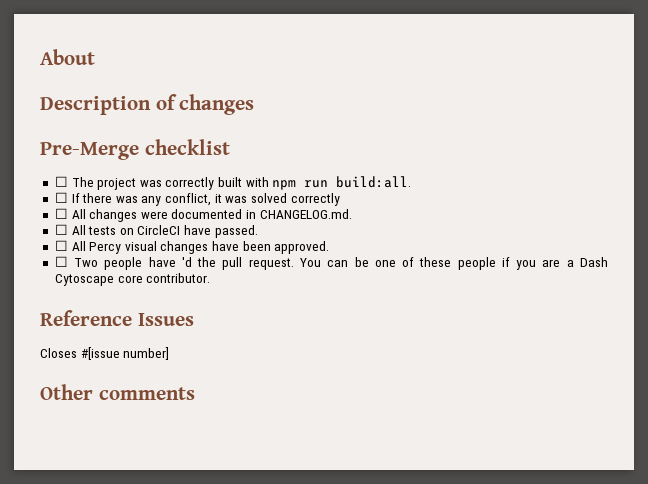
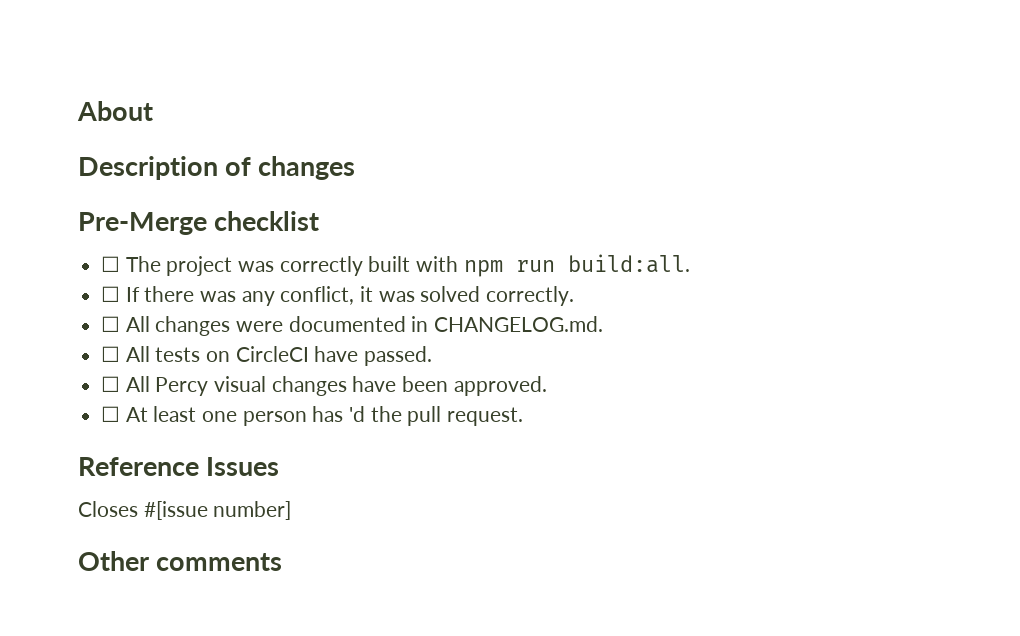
- ☐ If there was any conflict, it was solved correctly
+ ☐ If there was any conflict, it was solved correctly.
- ☐ Two people have 'd the pull request. You can be one of these people if you are a Dash Cytoscape core contributor.
+ ☐ At least one person has 'd the pull request.

